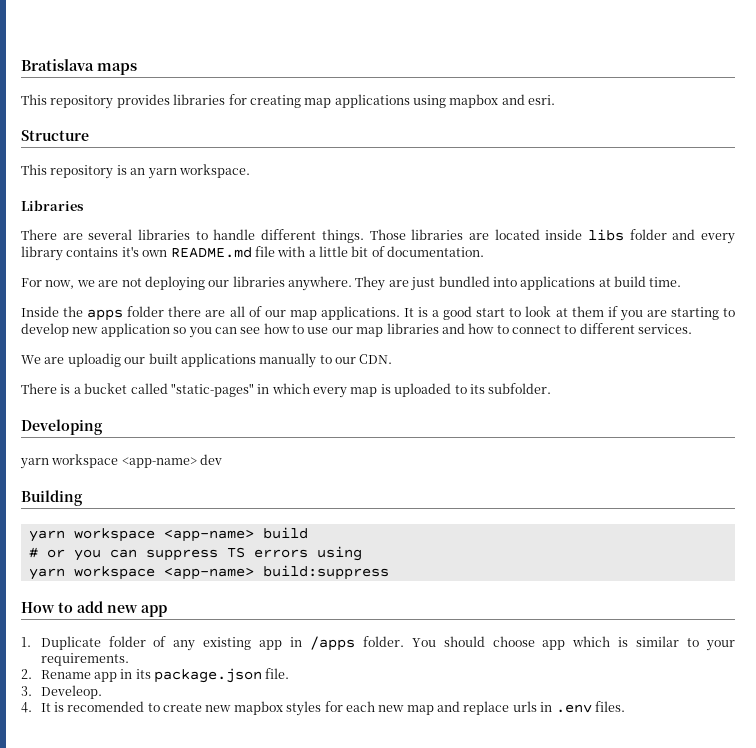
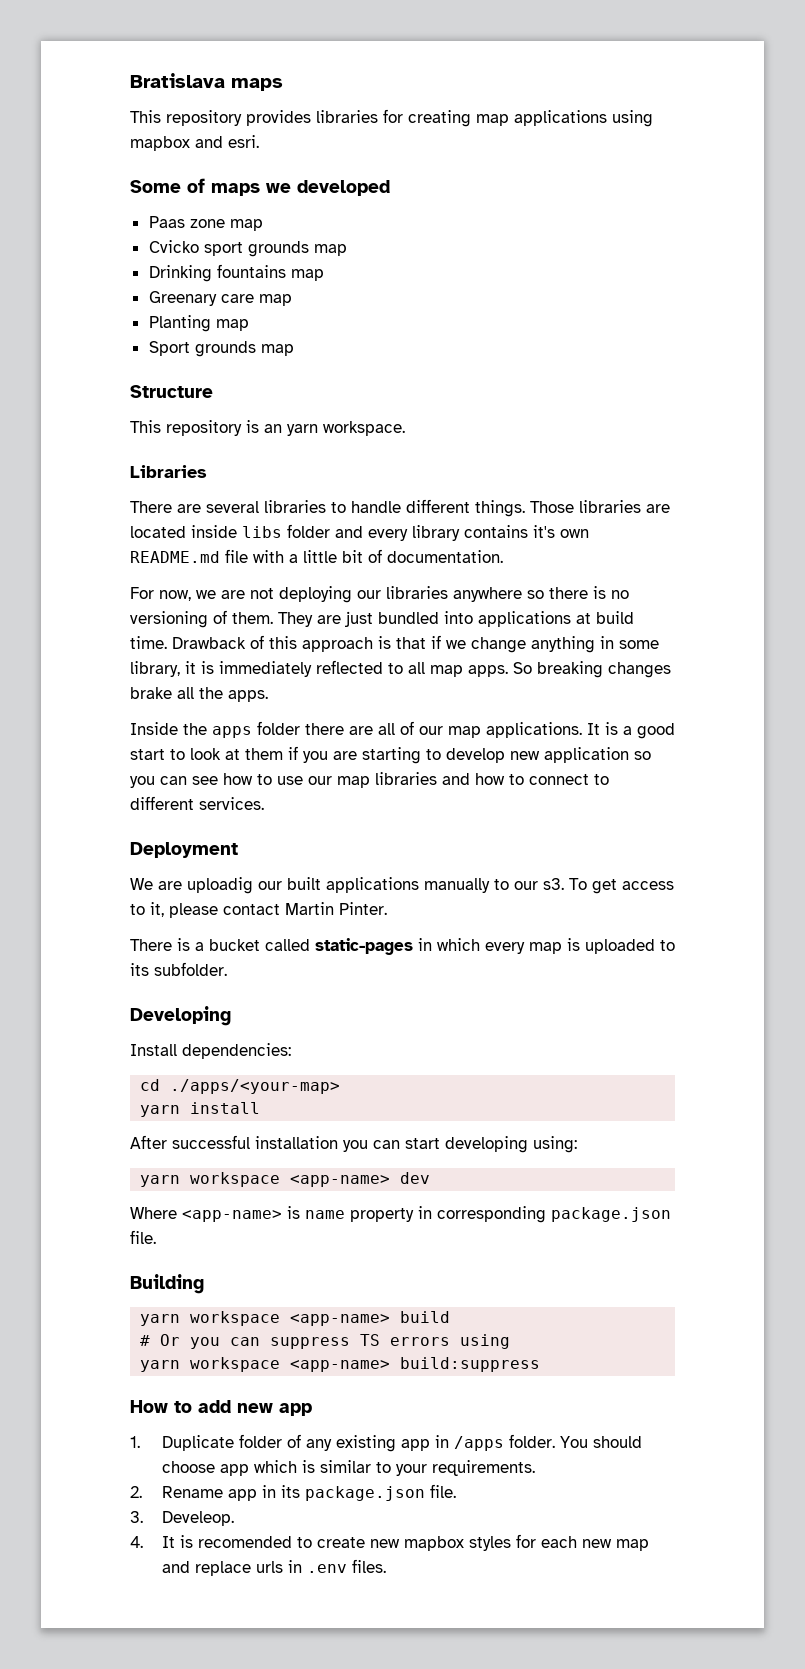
+ Some of maps we developed
+ Paas zone map
+ Cvicko sport grounds map
+ Drinking fountains map
+ Greenary care map
+ Planting map
+ Sport grounds map
- For now, we are not deploying our libraries anywhere.
+ For now, we are not deploying our libraries anywhere so there is no versioning of them.
+ Drawback of this approach is that if we change anything in some library, it is immediately reflected to all map apps. So breaking changes brake all the apps.
+ Deployment
- We are uploadig our built applications manually to our CDN.
+ We are uploadig our built applications manually to our s3. To get access to it, please contact Martin Pinter.
- There is a bucket called "static-pages" in which every map is uploaded to its subfolder.
+ There is a bucket called static-pages in which every map is uploaded to its subfolder.
+ Install dependencies:
+ cd ./apps/<your-map>
+ yarn install
+ After successful installation you can start developing using:
  yarn workspace <app-name> dev
+ Where <app-name> is name property in corresponding package.json file.
- # or you can suppress TS errors using
+ # Or you can suppress TS errors using

